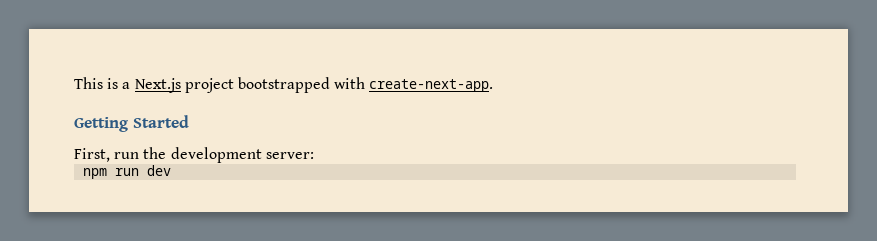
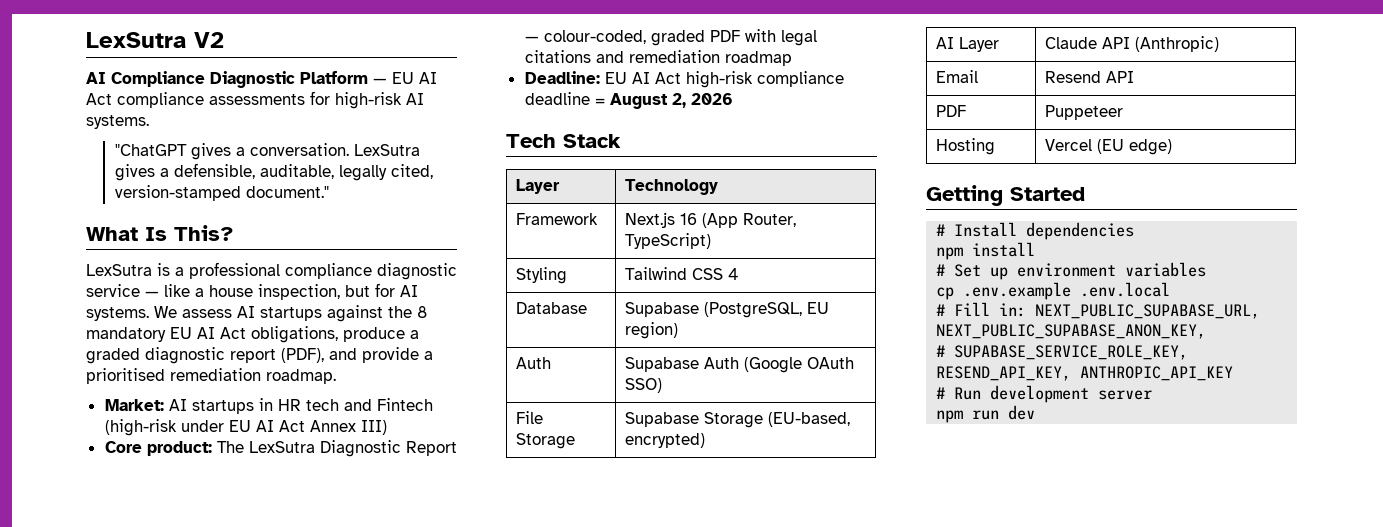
- This is a Next.js project bootstrapped with create-next-app.
+ LexSutra V2
+ AI Compliance Diagnostic Platform — EU AI Act compliance assessments for high-risk AI systems.
+ "ChatGPT gives a conversation. LexSutra gives a defensible, auditable, legally cited, version-stamped document."
+ What Is This?
+ LexSutra is a professional compliance diagnostic service — like a house inspection, but for AI systems. We assess AI startups against the 8 mandatory EU AI Act obligations, produce a graded diagnostic report (PDF), and provide a prioritised remediation roadmap.
+ Market: AI startups in HR tech and Fintech (high-risk under EU AI Act Annex III)
+ Core product: The LexSutra Diagnostic Report — colour-coded, graded PDF with legal citations and remediation roadmap
+ Deadline: EU AI Act high-risk compliance deadline = August 2, 2026
+ Tech Stack
+ Layer | Technology
+ Framework | Next.js 16 (App Router, TypeScript)
+ Styling | Tailwind CSS 4
+ Database | Supabase (PostgreSQL, EU region)
+ Auth | Supabase Auth (Google OAuth SSO)
+ File Storage | Supabase Storage (EU-based, encrypted)
+ AI Layer | Claude API (Anthropic)
+ Email | Resend API
+ PDF | Puppeteer
+ Hosting | Vercel (EU edge)
  Getting Started
- First, run the development server:
+ # Install dependencies
+ npm install
+ # Set up environment variables
+ cp .env.example .env.local
+ # Fill in: NEXT_PUBLIC_SUPABASE_URL, NEXT_PUBLIC_SUPABASE_ANON_KEY,
+ # SUPABASE_SERVICE_ROLE_KEY, RESEND_API_KEY, ANTHROPIC_API_KEY
+ # Run development server

